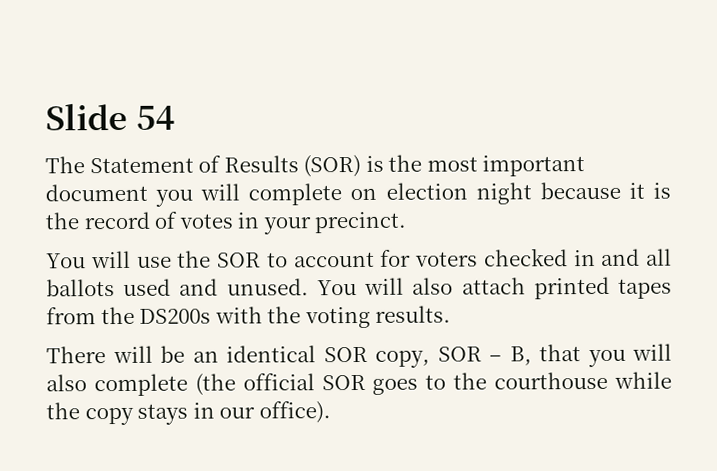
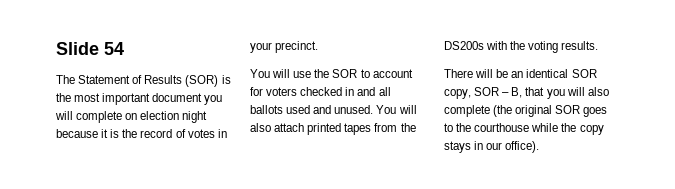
- There will be an identical SOR copy, SOR – B, that you will also complete (the official SOR goes to the courthouse while the copy stays in our office).
+ There will be an identical SOR copy, SOR – B, that you will also complete (the original SOR goes to the courthouse while the copy stays in our office).

